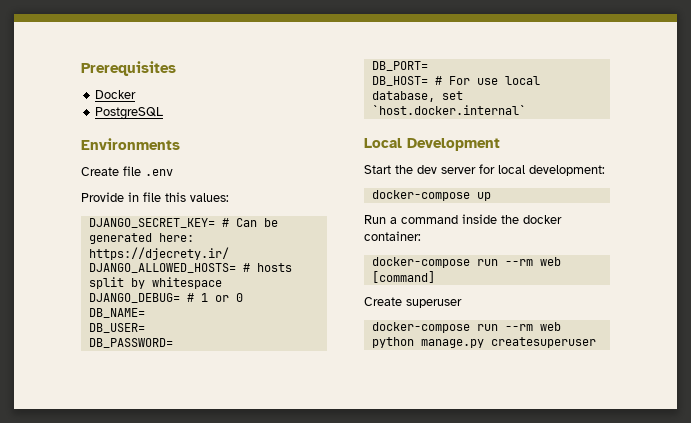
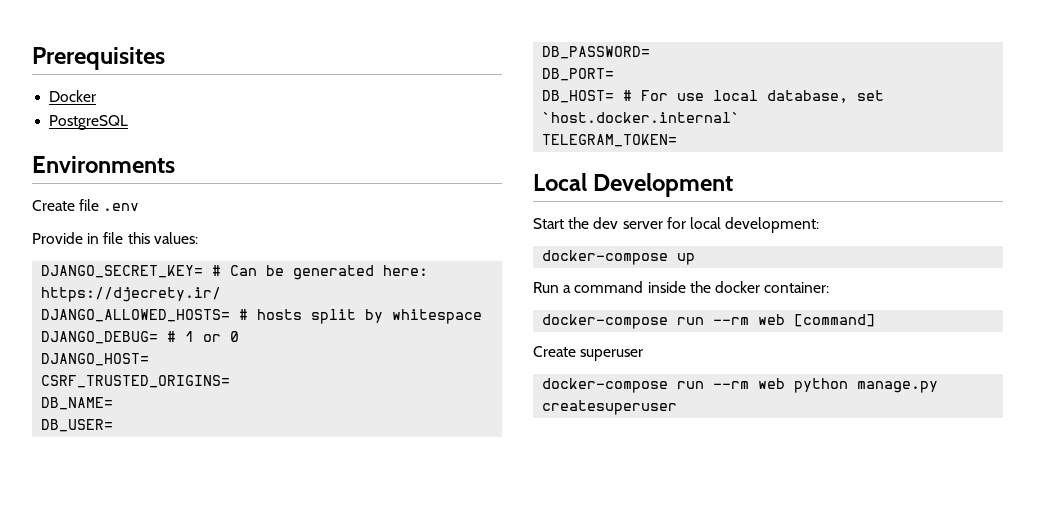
+ DJANGO_HOST=
+ CSRF_TRUSTED_ORIGINS=
+ TELEGRAM_TOKEN=

